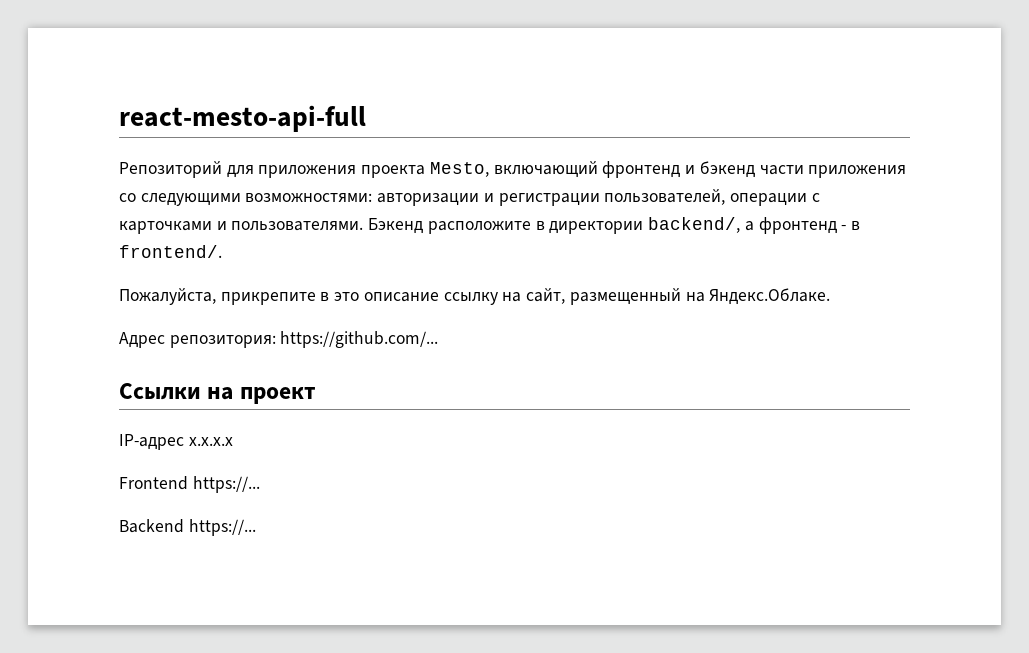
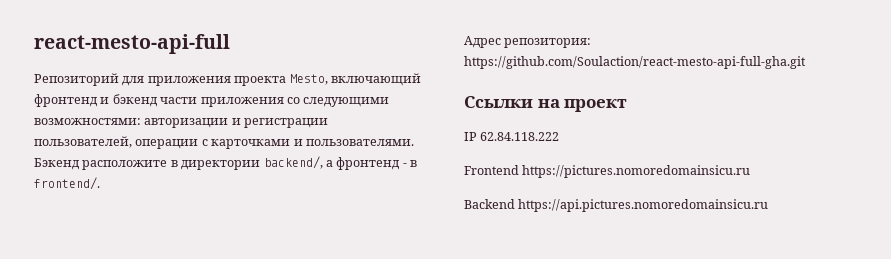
- Пожалуйста, прикрепите в это описание ссылку на сайт, размещенный на Яндекс.Облаке.
- Адрес репозитория: https://github.com/...
+ Адрес репозитория: https://github.com/Soulaction/react-mesto-api-full-gha.git
- IP-адрес x.x.x.x
+ IP 62.84.118.222
- Frontend https://...
+ Frontend https://pictures.nomoredomainsicu.ru
- Backend https://...
+ Backend https://api.pictures.nomoredomainsicu.ru

